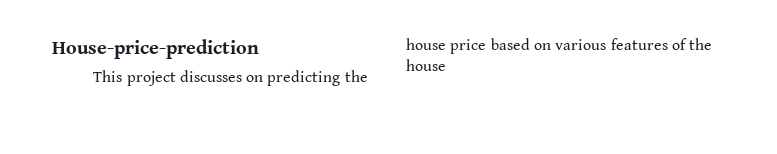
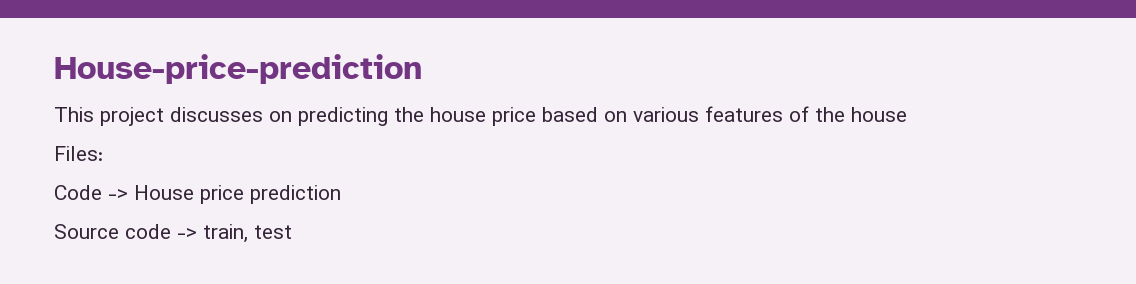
+ Files:
+ Code -> House price prediction
+ Source code -> train, test

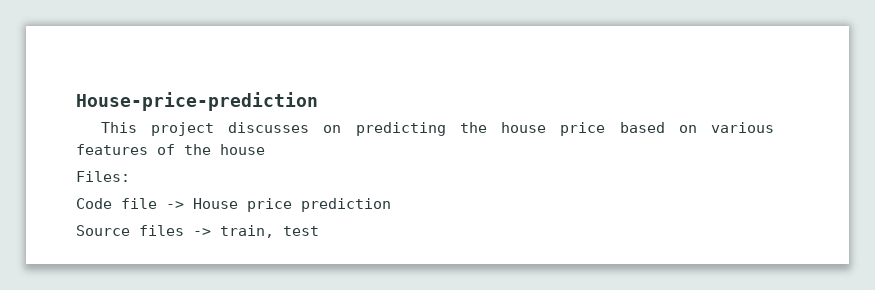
- Code -> House price prediction
+ Code file -> House price prediction
- Source code -> train, test
+ Source files -> train, test

